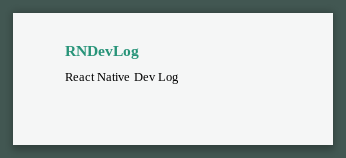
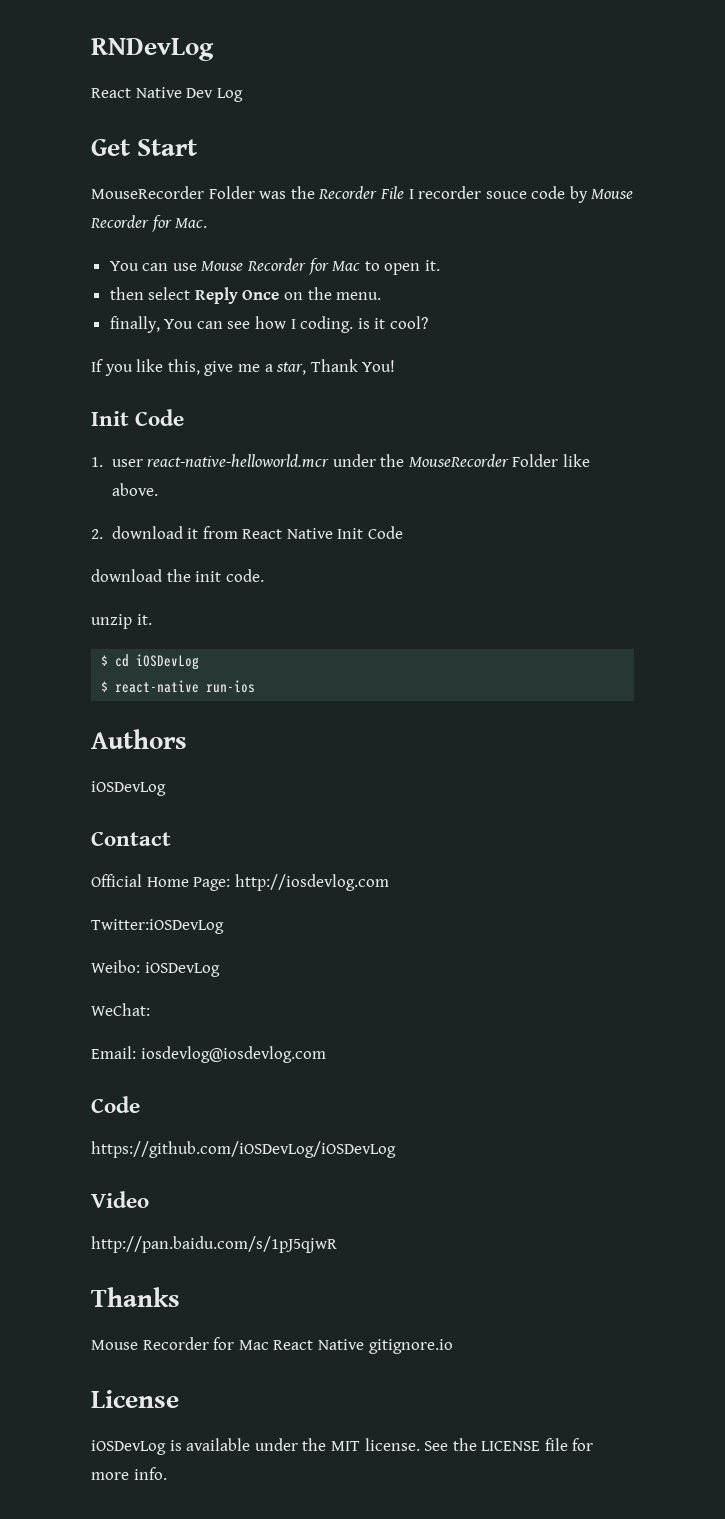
+ Get Start
+ MouseRecorder Folder was the Recorder File I recorder souce code by Mouse Recorder for Mac.
+ You can use Mouse Recorder for Mac to open it.
+ then select Reply Once on the menu.
+ finally, You can see how I coding. is it cool?
+ If you like this, give me a star, Thank You!
+ Init Code
+ 1. user react-native-helloworld.mcr under the MouseRecorder Folder like above.
+ 2. download it from React Native Init Code
+ download the init code.
+ unzip it.
+ $ cd iOSDevLog
+ $ react-native run-ios
+ Authors
+ iOSDevLog
+ Contact
+ Official Home Page: http://iosdevlog.com
+ Twitter:iOSDevLog
+ Weibo: iOSDevLog
+ WeChat:
+ Email: iosdevlog@iosdevlog.com
+ Code
+ https://github.com/iOSDevLog/iOSDevLog
+ Video
+ http://pan.baidu.com/s/1pJ5qjwR
+ Thanks
+ Mouse Recorder for Mac React Native gitignore.io
+ License
+ iOSDevLog is available under the MIT license. See the LICENSE file for more info.

